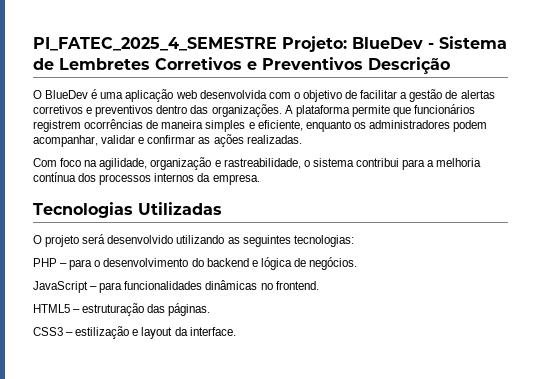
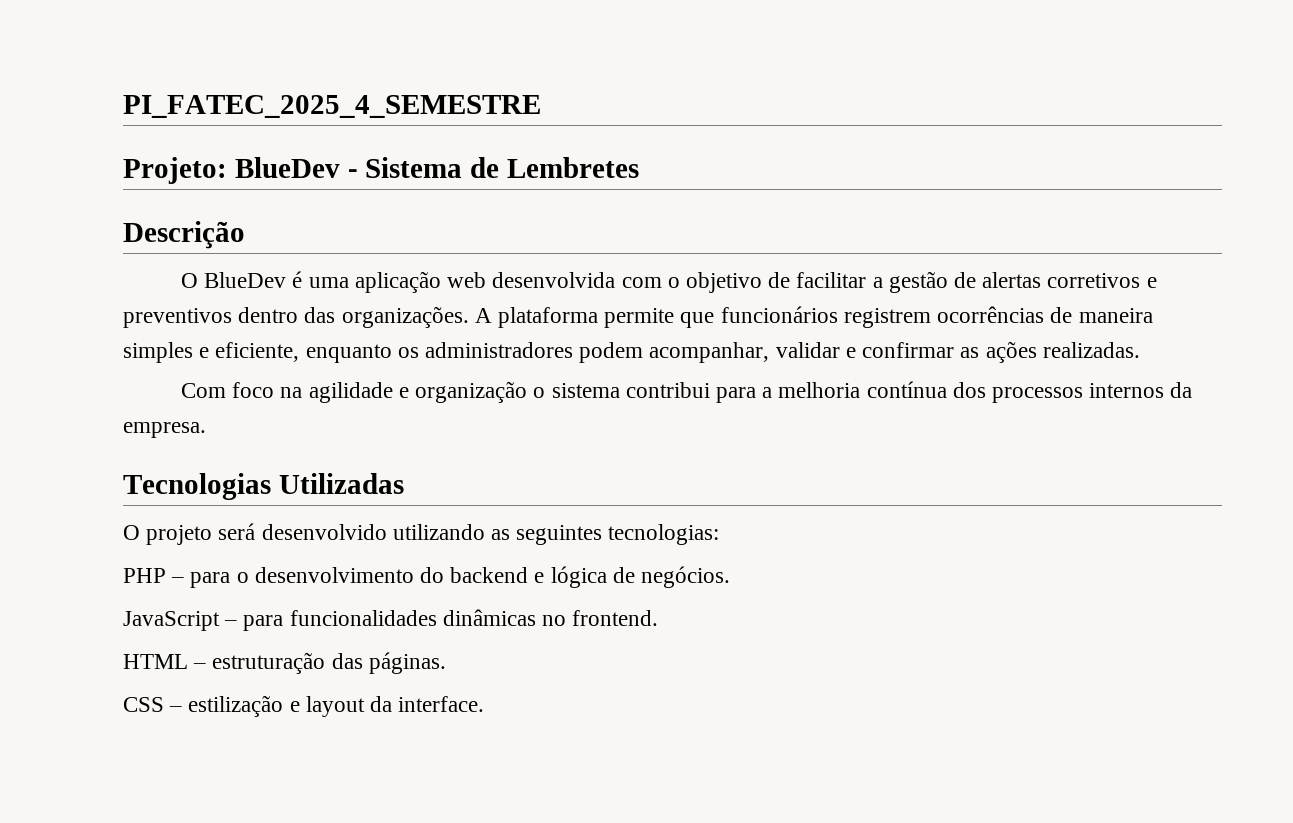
- PI_FATEC_2025_4_SEMESTRE Projeto: BlueDev - Sistema de Lembretes Corretivos e Preventivos Descrição
+ PI_FATEC_2025_4_SEMESTRE
+ Projeto: BlueDev - Sistema de Lembretes
+ Descrição
- Com foco na agilidade, organização e rastreabilidade, o sistema contribui para a melhoria contínua dos processos internos da empresa.
+ Com foco na agilidade e organização o sistema contribui para a melhoria contínua dos processos internos da empresa.
- HTML5 – estruturação das páginas.
+ HTML – estruturação das páginas.
- CSS3 – estilização e layout da interface.
+ CSS – estilização e layout da interface.

